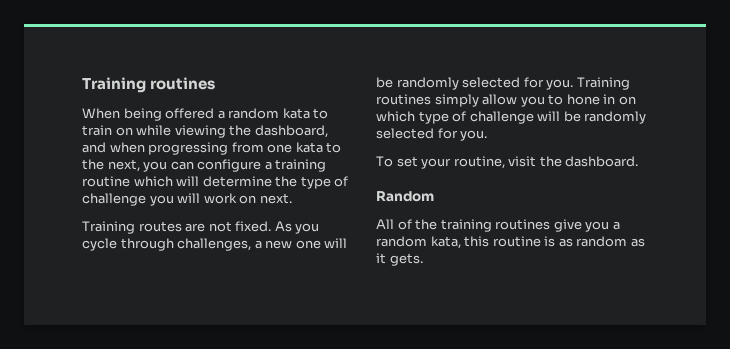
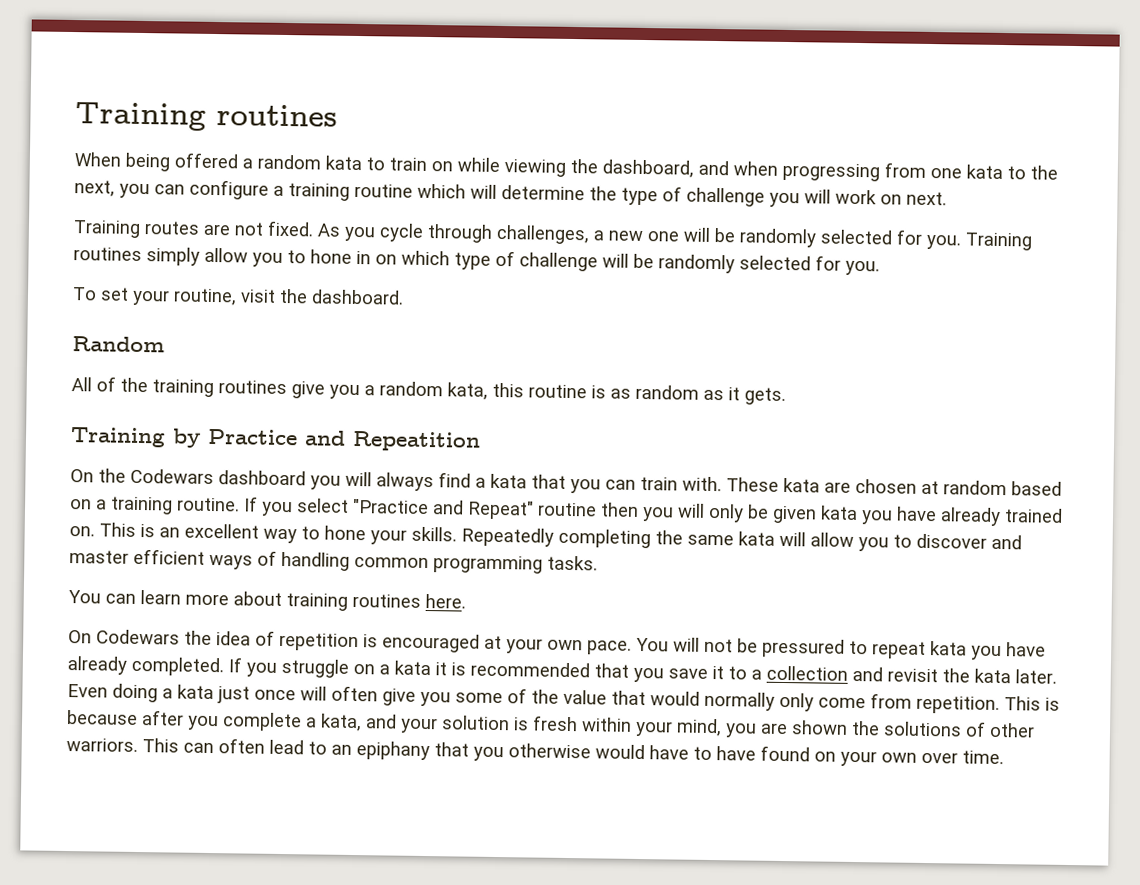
+ Training by Practice and Repeatition
+ On the Codewars dashboard you will always find a kata that you can train with. These kata are chosen at random based on a training routine. If you select "Practice and Repeat" routine then you will only be given kata you have already trained on. This is an excellent way to hone your skills. Repeatedly completing the same kata will allow you to discover and master efficient ways of handling common programming tasks.
+ You can learn more about training routines here.
+ On Codewars the idea of repetition is encouraged at your own pace. You will not be pressured to repeat kata you have already completed. If you struggle on a kata it is recommended that you save it to a collection and revisit the kata later. Even doing a kata just once will often give you some of the value that would normally only come from repetition. This is because after you complete a kata, and your solution is fresh within your mind, you are shown the solutions of other warriors. This can often lead to an epiphany that you otherwise would have to have found on your own over time.

